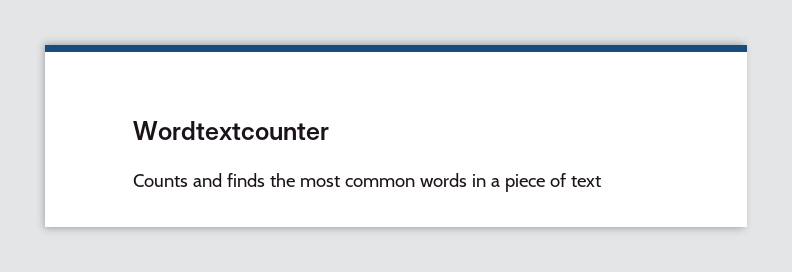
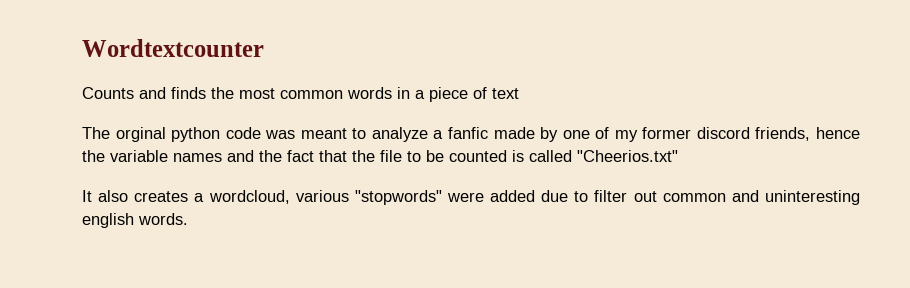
+ The orginal python code was meant to analyze a fanfic made by one of my former discord friends, hence the variable names and the fact that the file to be counted is called "Cheerios.txt"
+ It also creates a wordcloud, various "stopwords" were added due to filter out common and uninteresting english words.

